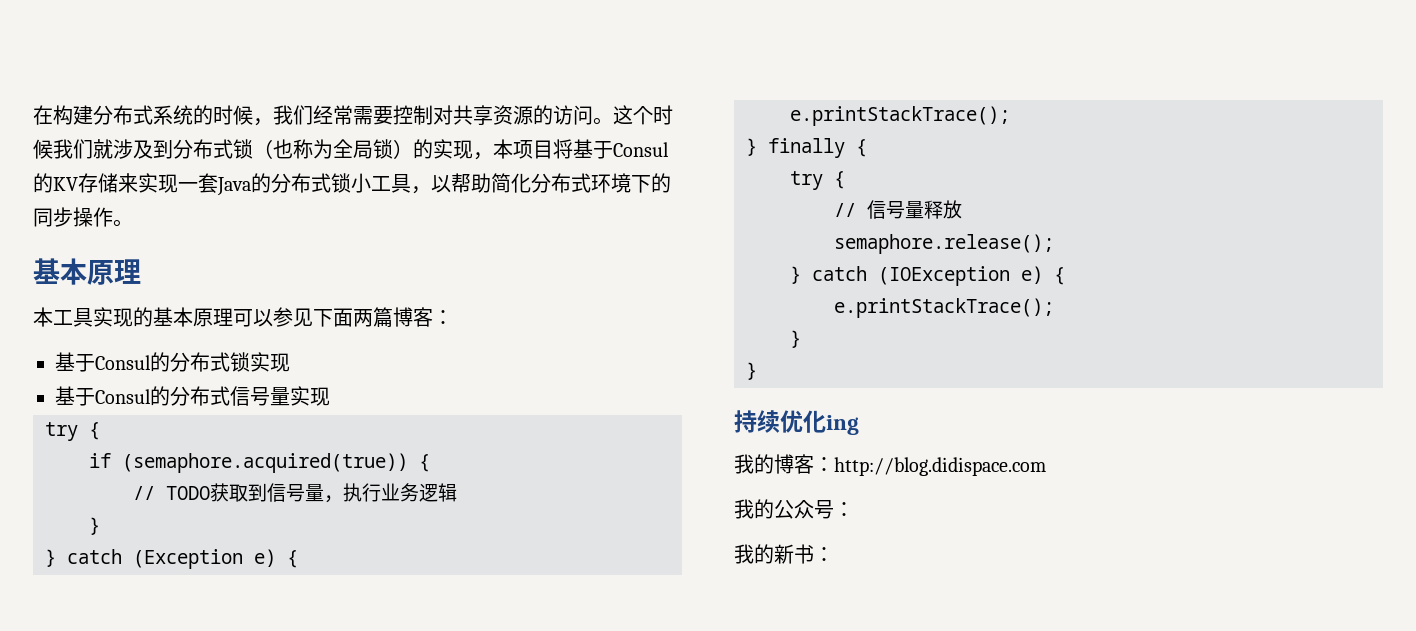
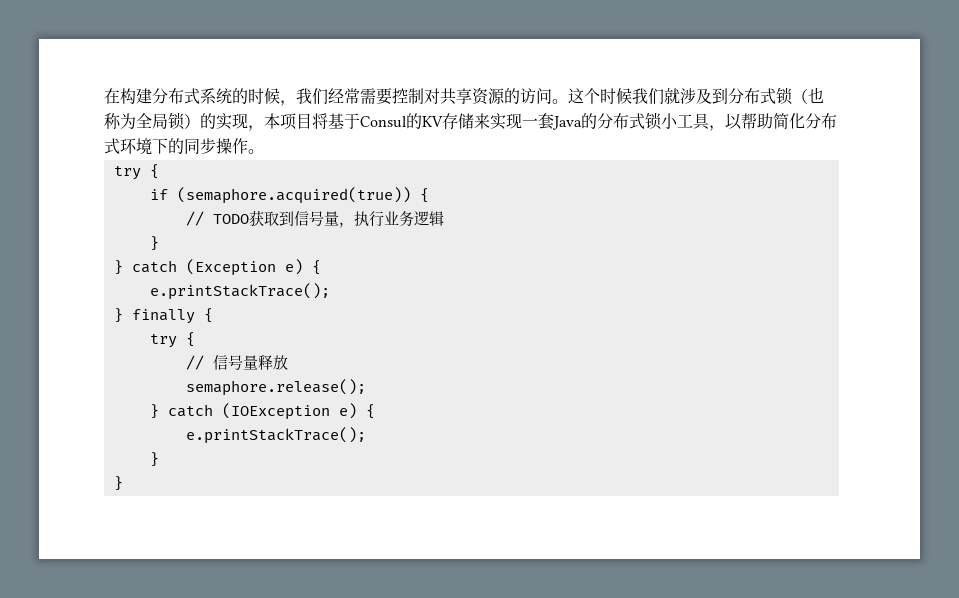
  这个时候我们就涉及到分布式锁（也称为全局锁）的实现，本项目将基于Consul的KV存储来实现一套Java的分布式锁小工具，以帮助简化分布式环境下的同步操作。
- 基本原理
- 本工具实现的基本原理可以参见下面两篇博客：
- 基于Consul的分布式锁实现
- 基于Consul的分布式信号量实现
- 持续优化ing
- 我的博客：http://blog.didispace.com
- 我的公众号：
- 我的新书：

